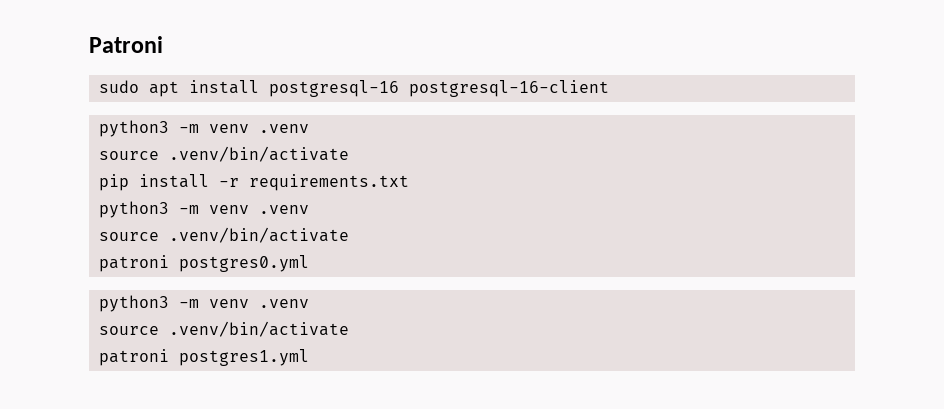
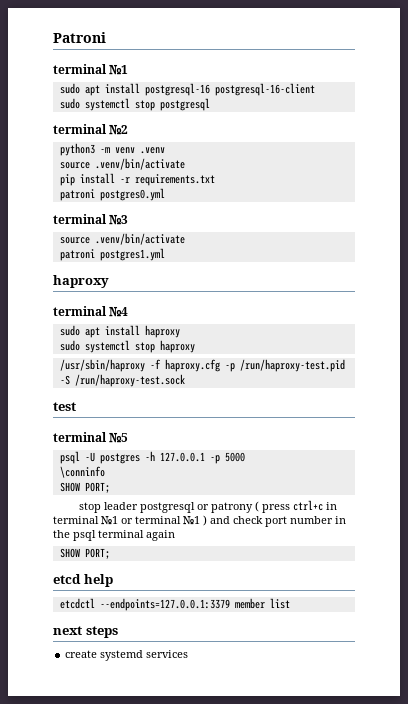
  Patroni
+ terminal №1
+ sudo systemctl stop postgresql
+ terminal №2
  pip install -r requirements.txt
- python3 -m venv .venv
- source .venv/bin/activate
  patroni postgres0.yml
- python3 -m venv .venv
+ terminal №3
  source .venv/bin/activate
  patroni postgres1.yml
+ haproxy
+ terminal №4
+ sudo apt install haproxy
+ sudo systemctl stop haproxy
+ /usr/sbin/haproxy -f haproxy.cfg -p /run/haproxy-test.pid -S /run/haproxy-test.sock
+ test
+ terminal №5
+ psql -U postgres -h 127.0.0.1 -p 5000
+ \conninfo
+ SHOW PORT;
+ stop leader postgresql or patrony ( press ctrl+c in terminal №1 or terminal №1 ) and check port number in the psql terminal again
+ SHOW PORT;
+ etcd help
+ etcdctl --endpoints=127.0.0.1:3379 member list
+ next steps
+ create systemd services

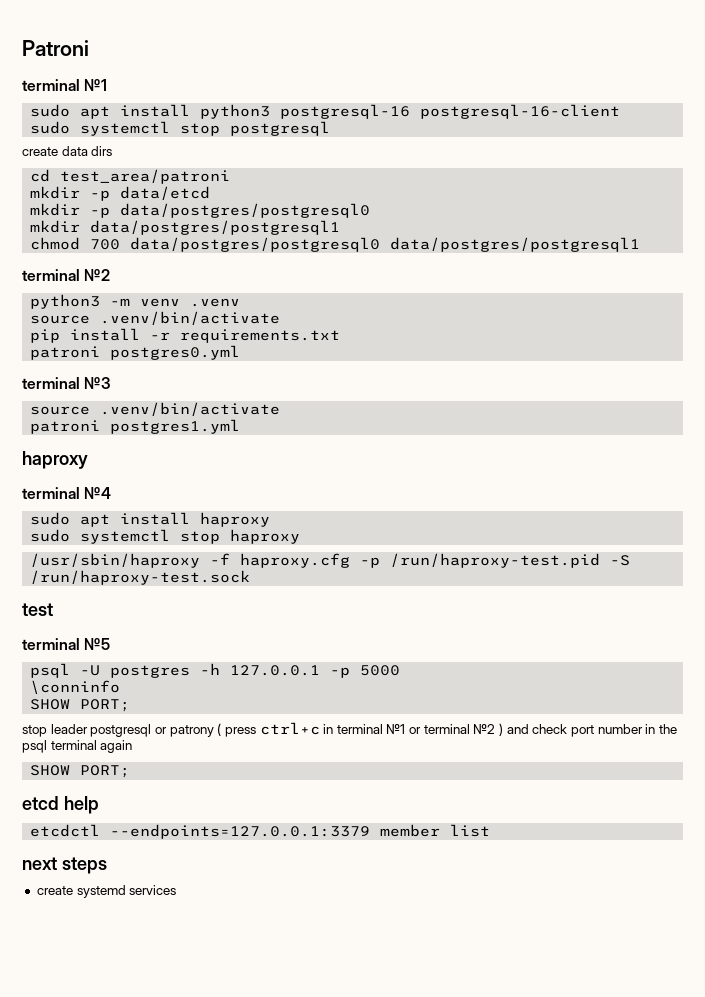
- sudo apt install postgresql-16 postgresql-16-client
+ sudo apt install python3 postgresql-16 postgresql-16-client
+ create data dirs
+ cd test_area/patroni
+ mkdir -p data/etcd
+ mkdir -p data/postgres/postgresql0
+ mkdir data/postgres/postgresql1
+ chmod 700 data/postgres/postgresql0 data/postgres/postgresql1
- stop leader postgresql or patrony ( press ctrl+c in terminal №1 or terminal №1 ) and check port number in the psql terminal again
+ stop leader postgresql or patrony ( press ctrl+c in terminal №1 or terminal №2 ) and check port number in the psql terminal again

